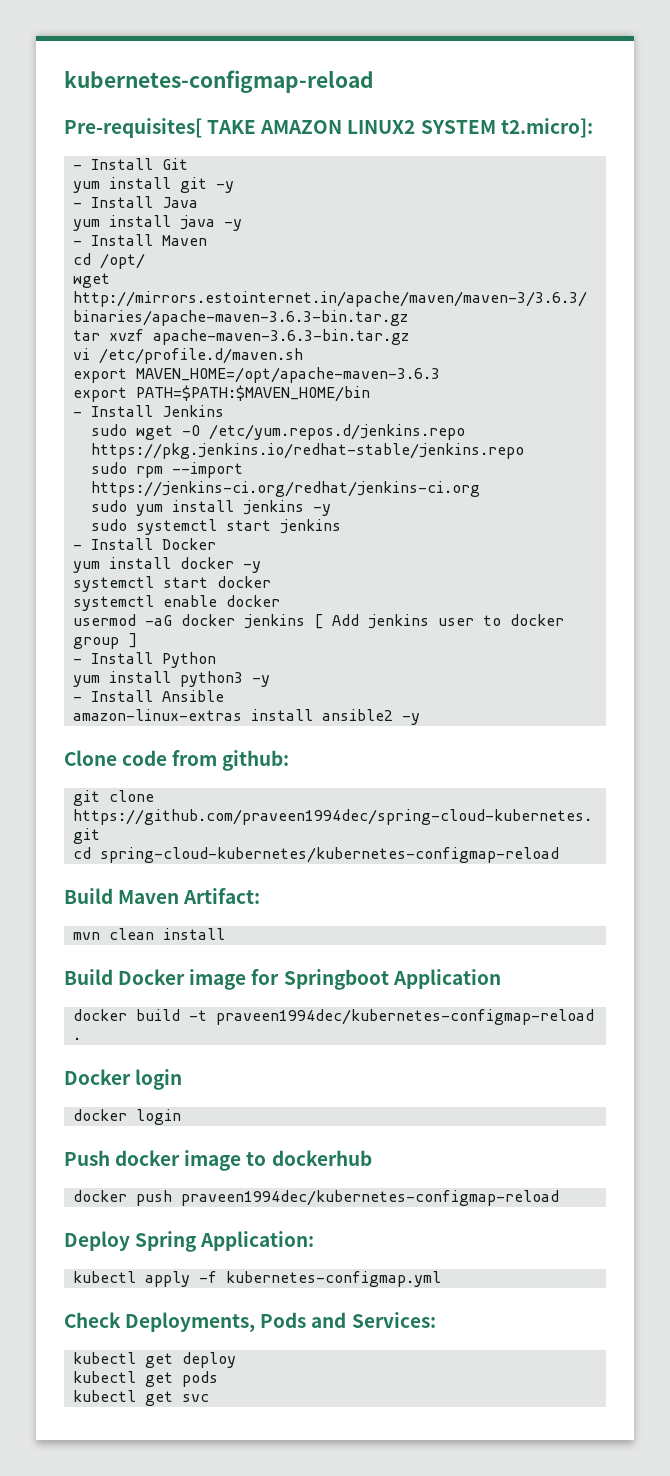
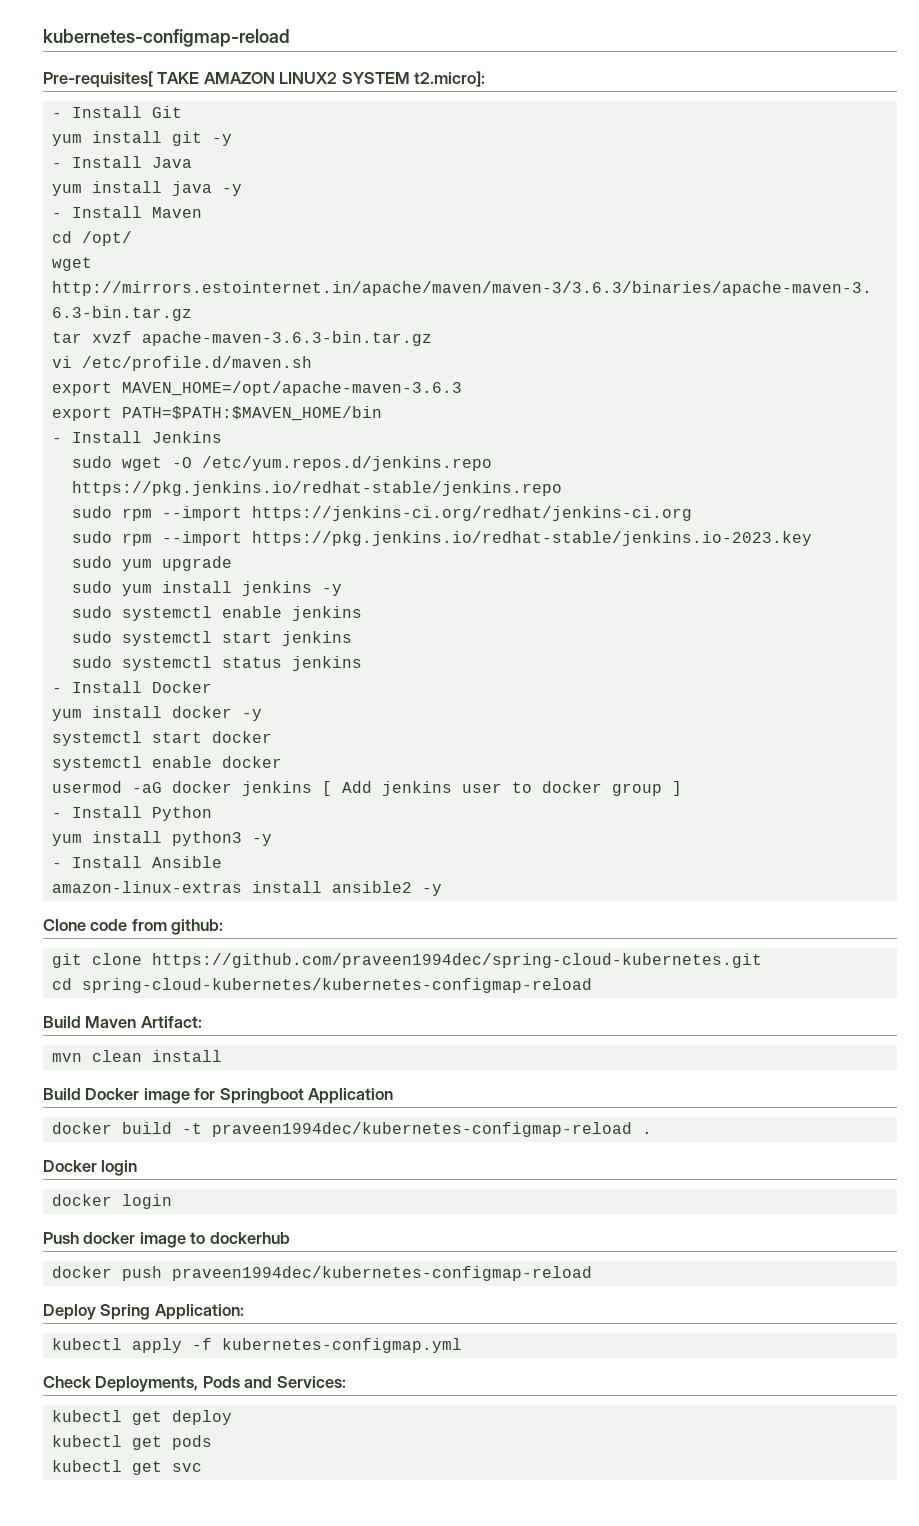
+ sudo rpm --import https://pkg.jenkins.io/redhat-stable/jenkins.io-2023.key
+ sudo yum upgrade
+ sudo systemctl enable jenkins
+ sudo systemctl status jenkins

